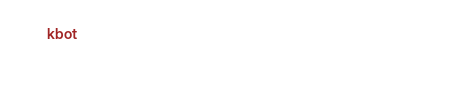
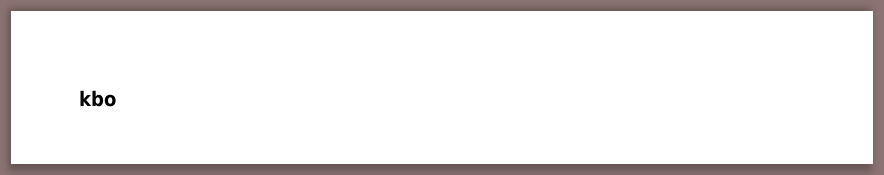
- kbot
+ kbo

